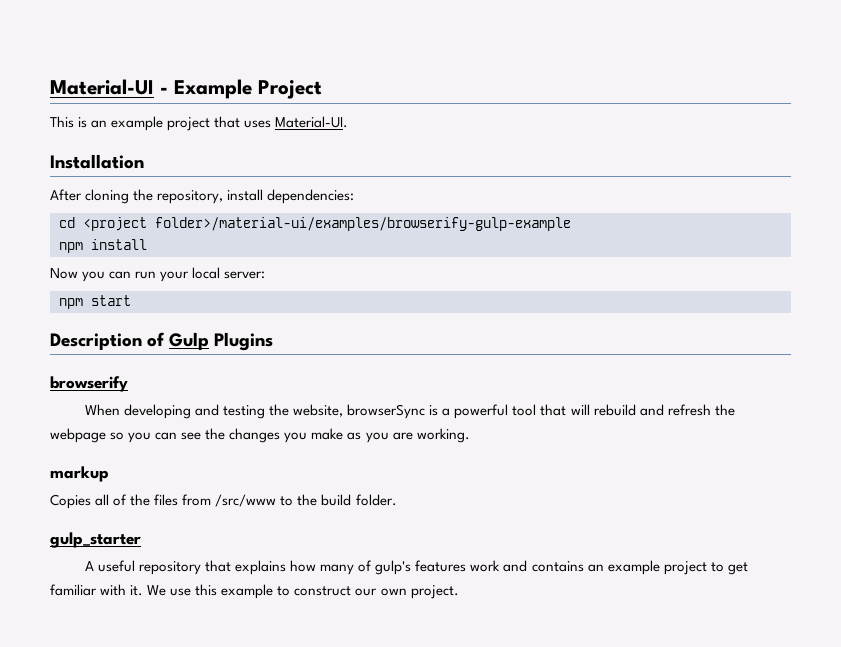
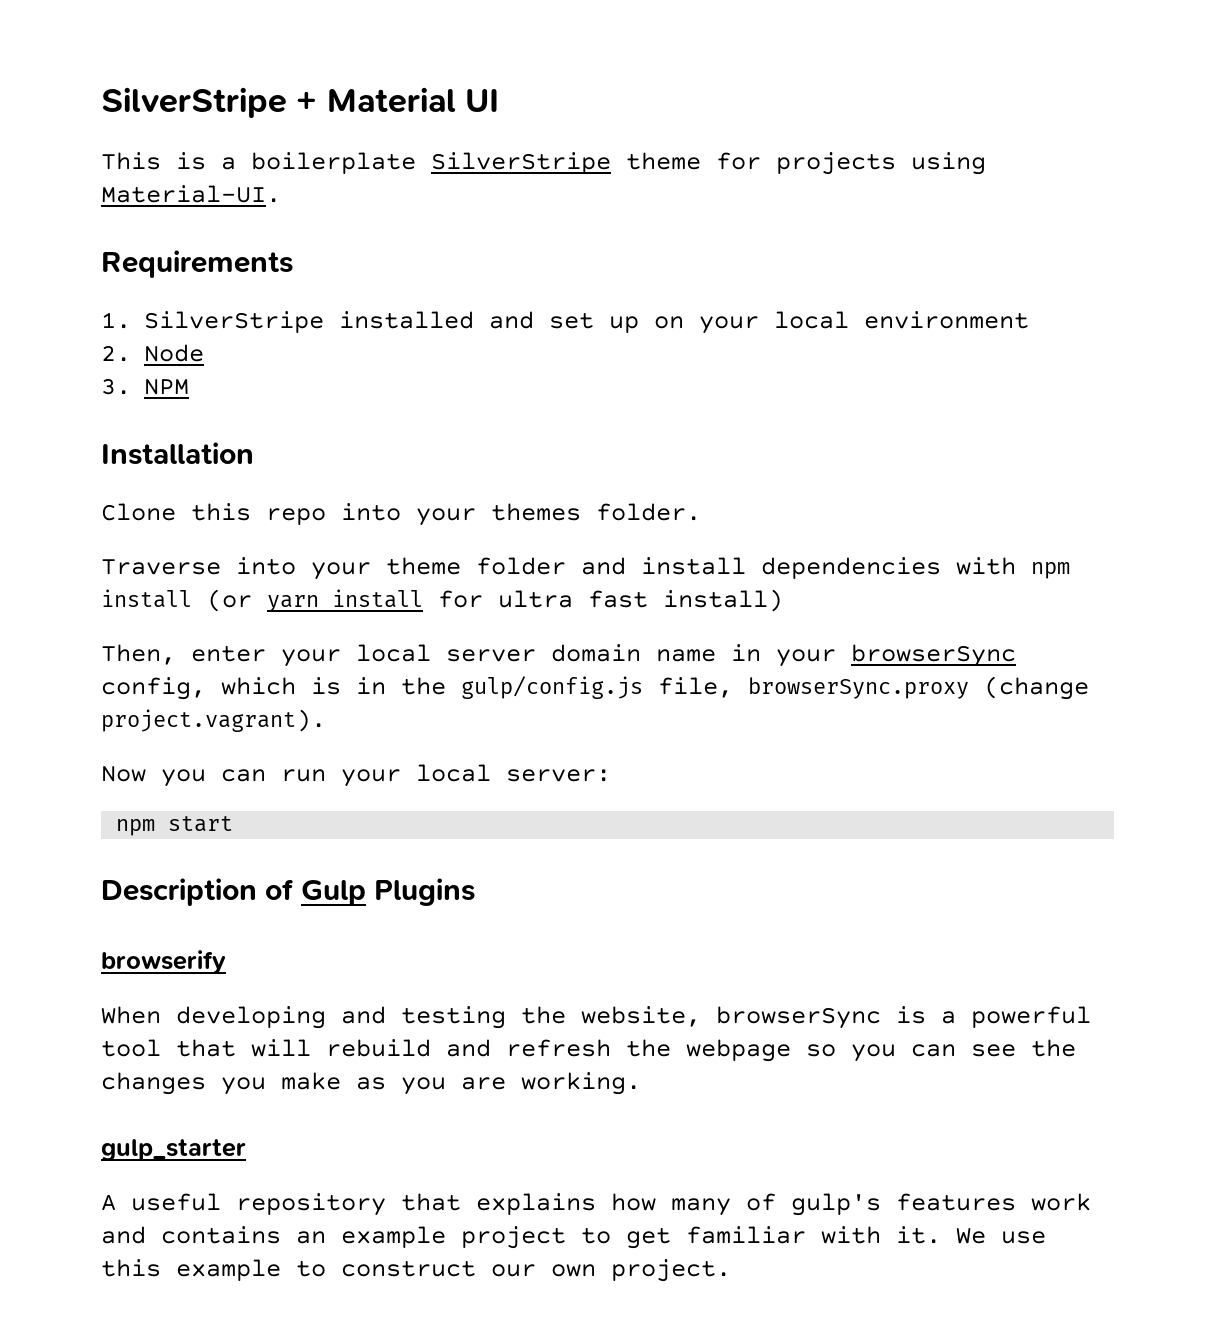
- Material-UI - Example Project
- This is an example project that uses Material-UI.
+ SilverStripe + Material UI
+ This is a boilerplate SilverStripe theme for projects using Material-UI.
+ Requirements
+ 1. SilverStripe installed and set up on your local environment
+ 2. Node
+ 3. NPM
  Installation
- After cloning the repository, install dependencies:
- cd <project folder>/material-ui/examples/browserify-gulp-example
- npm install
+ Clone this repo into your themes folder.
+ Traverse into your theme folder and install dependencies with npm install (or yarn install for ultra fast install)
+ Then, enter your local server domain name in your browserSync config, which is in the gulp/config.js file, browserSync.proxy (change project.vagrant).
- markup
- Copies all of the files from /src/www to the build folder.

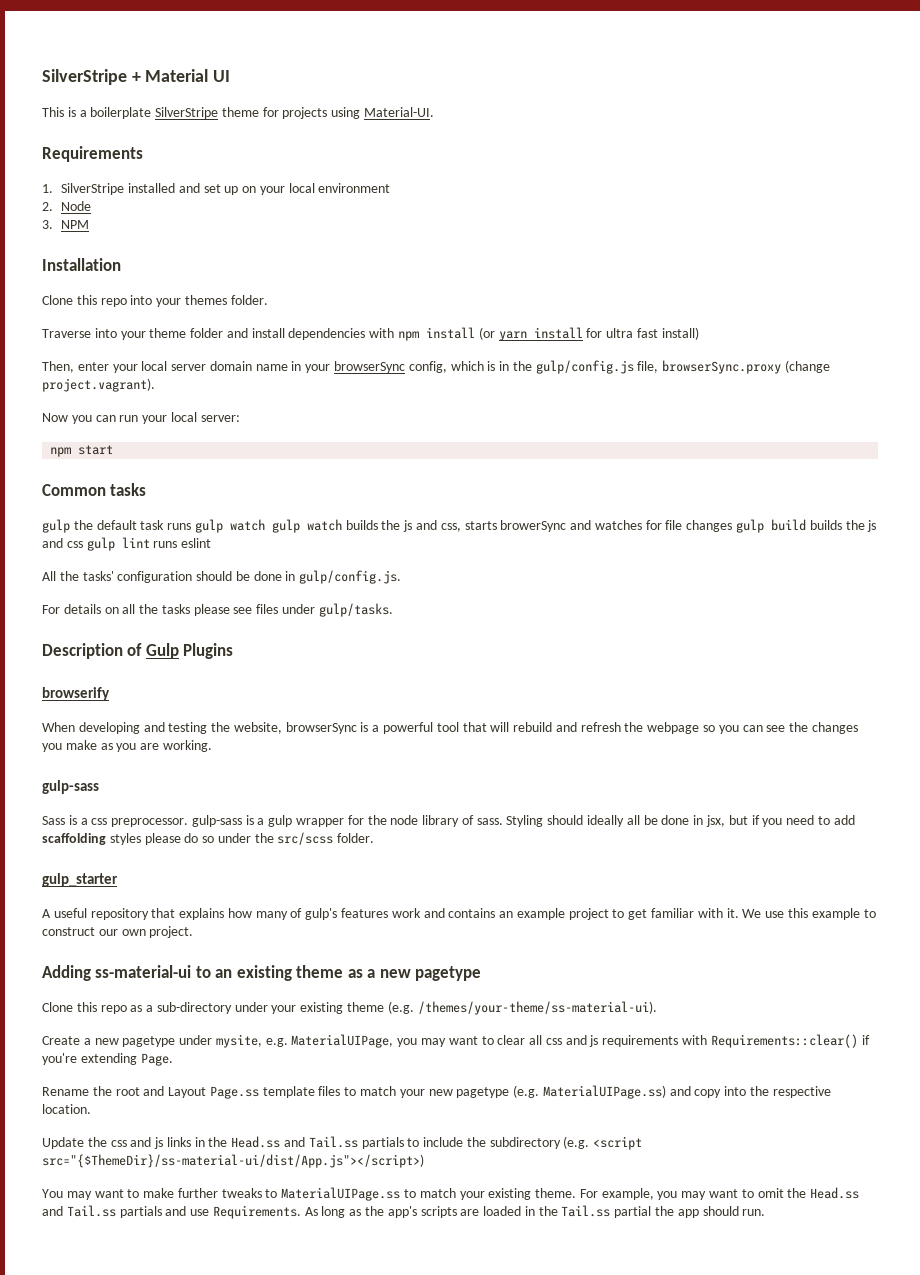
+ Common tasks
+ gulp the default task runs gulp watch gulp watch builds the js and css, starts browerSync and watches for file changes gulp build builds the js and css gulp lint runs eslint
+ All the tasks' configuration should be done in gulp/config.js.
+ For details on all the tasks please see files under gulp/tasks.
  When developing and testing the website, browserSync is a powerful tool that will rebuild and refresh the webpage so you can see the changes you make as you are working.
+ gulp-sass
+ Sass is a css preprocessor. gulp-sass is a gulp wrapper for the node library of sass. Styling should ideally all be done in jsx, but if you need to add scaffolding styles please do so under the src/scss folder.
+ Adding ss-material-ui to an existing theme as a new pagetype
+ Clone this repo as a sub-directory under your existing theme (e.g. /themes/your-theme/ss-material-ui).
+ Create a new pagetype under mysite, e.g. MaterialUIPage, you may want to clear all css and js requirements with Requirements::clear() if you're extending Page.
+ Rename the root and Layout Page.ss template files to match your new pagetype (e.g. MaterialUIPage.ss) and copy into the respective location.
+ Update the css and js links in the Head.ss and Tail.ss partials to include the subdirectory (e.g. <script src="{$ThemeDir}/ss-material-ui/dist/App.js"></script>)
+ You may want to make further tweaks to MaterialUIPage.ss to match your existing theme. For example, you may want to omit the Head.ss and Tail.ss partials and use Requirements. As long as the app's scripts are loaded in the Tail.ss partial the app should run.

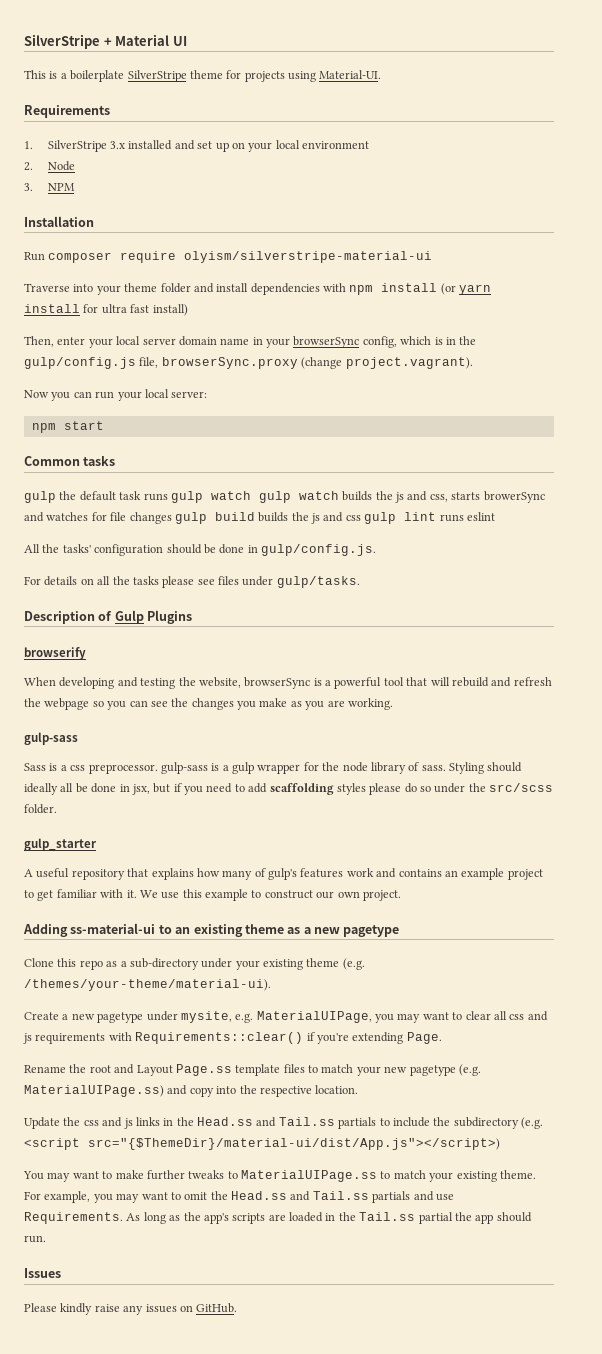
- 1. SilverStripe installed and set up on your local environment
+ 1. SilverStripe 3.x installed and set up on your local environment
- Clone this repo into your themes folder.
+ Run composer require olyism/silverstripe-material-ui
- Clone this repo as a sub-directory under your existing theme (e.g. /themes/your-theme/ss-material-ui).
+ Clone this repo as a sub-directory under your existing theme (e.g. /themes/your-theme/material-ui).
- Update the css and js links in the Head.ss and Tail.ss partials to include the subdirectory (e.g. <script src="{$ThemeDir}/ss-material-ui/dist/App.js"></script>)
+ Update the css and js links in the Head.ss and Tail.ss partials to include the subdirectory (e.g. <script src="{$ThemeDir}/material-ui/dist/App.js"></script>)
+ Issues
+ Please kindly raise any issues on GitHub.

